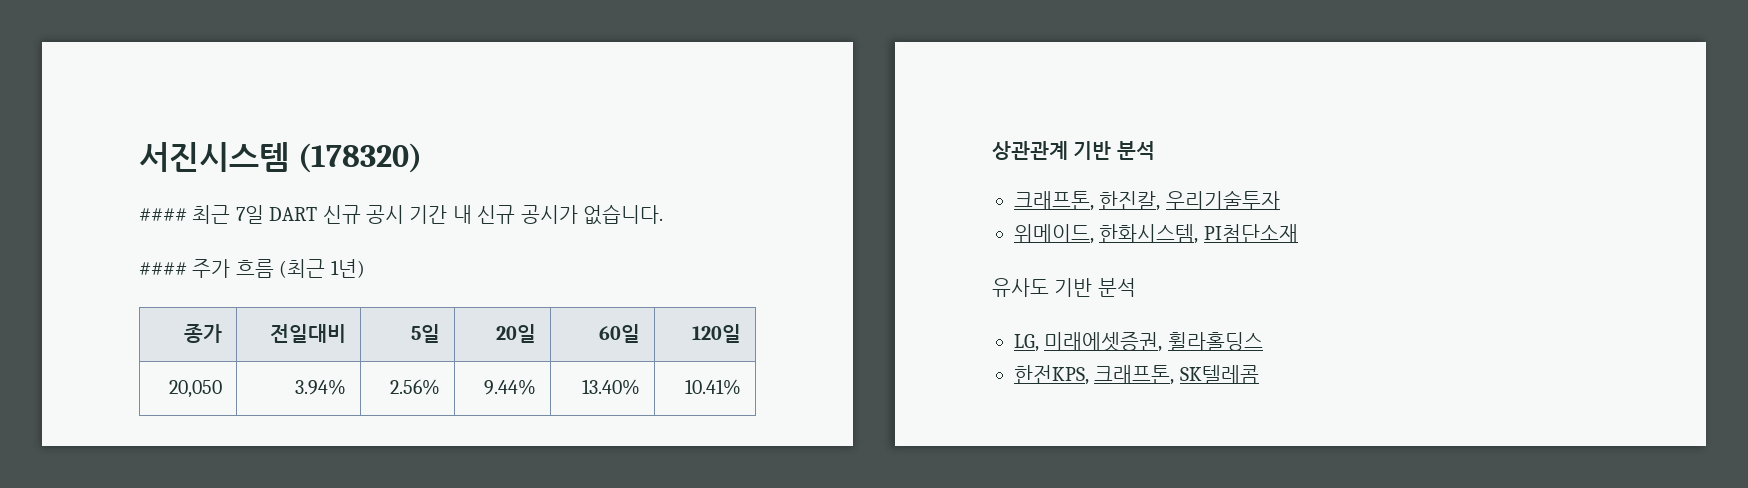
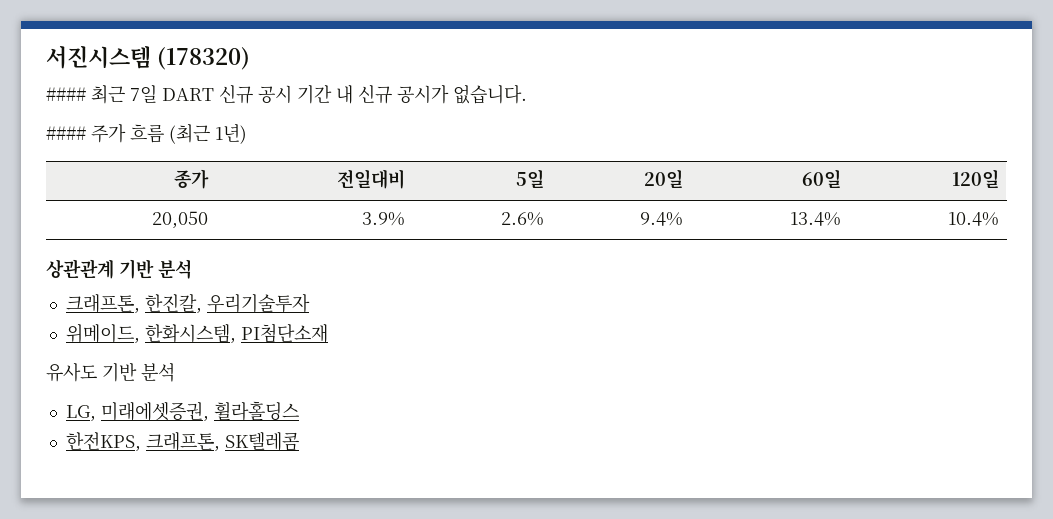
- 20,050 | 3.94% | 2.56% | 9.44% | 13.40% | 10.41%
+ 20,050 | 3.9% | 2.6% | 9.4% | 13.4% | 10.4%

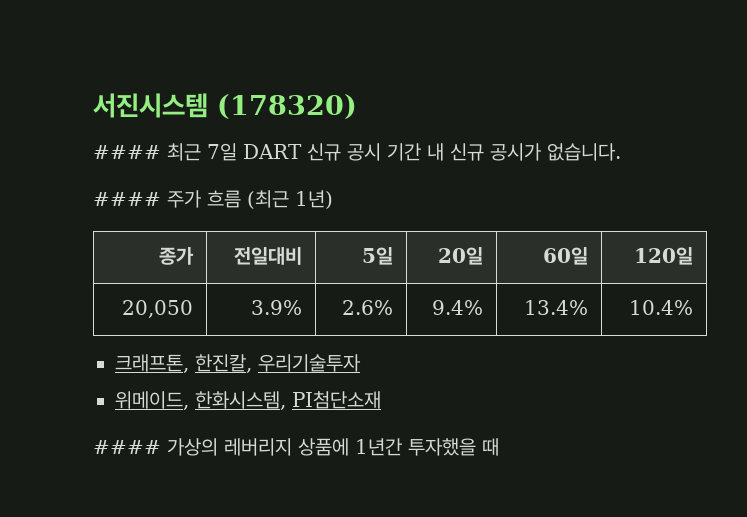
- 상관관계 기반 분석
- 유사도 기반 분석
- LG, 미래에셋증권, 휠라홀딩스
- 한전KPS, 크래프톤, SK텔레콤
+ #### 가상의 레버리지 상품에 1년간 투자했을 때

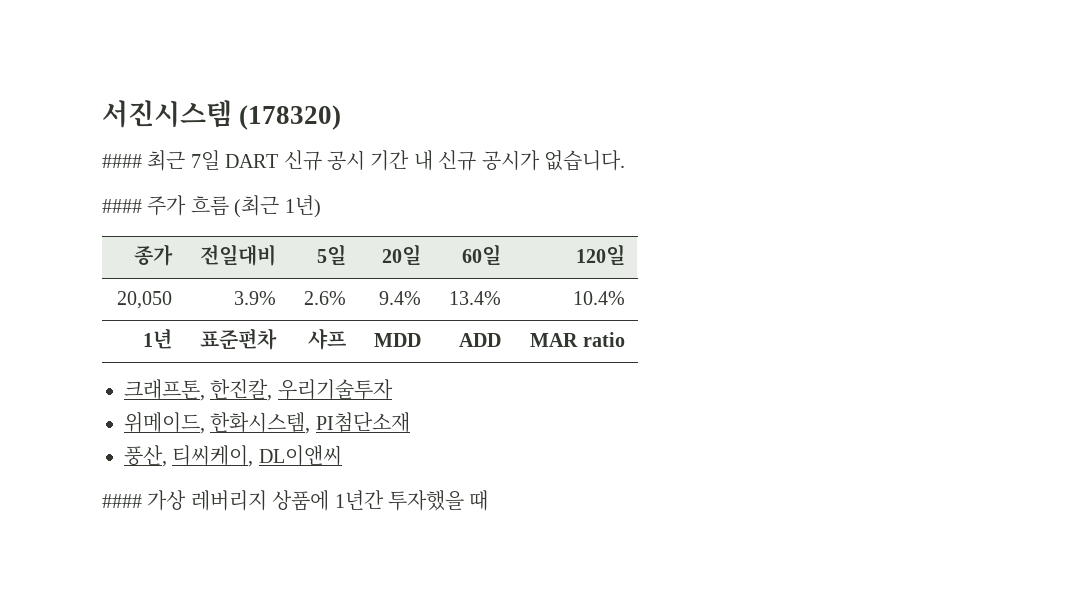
+ 1년 | 표준편차 | 샤프 | MDD | ADD | MAR ratio
- #### 가상의 레버리지 상품에 1년간 투자했을 때
+ 풍산, 티씨케이, DL이앤씨
+ #### 가상 레버리지 상품에 1년간 투자했을 때

